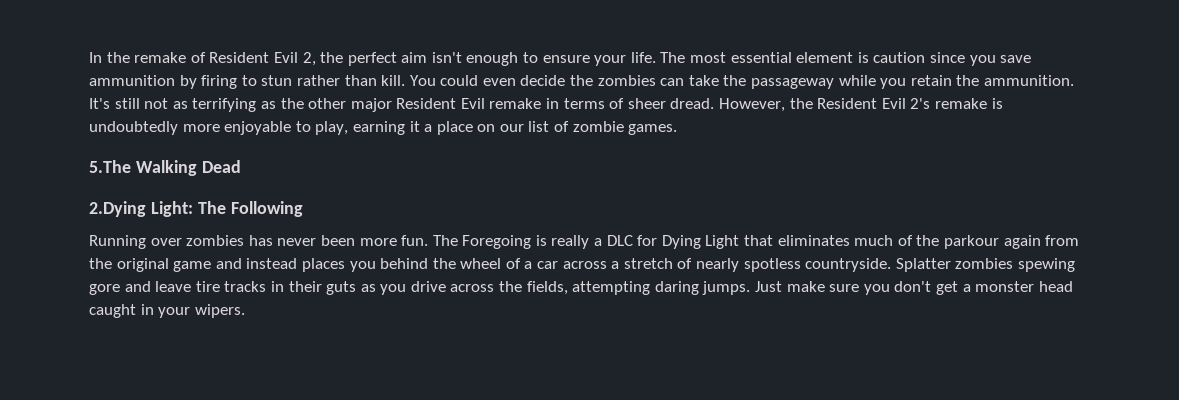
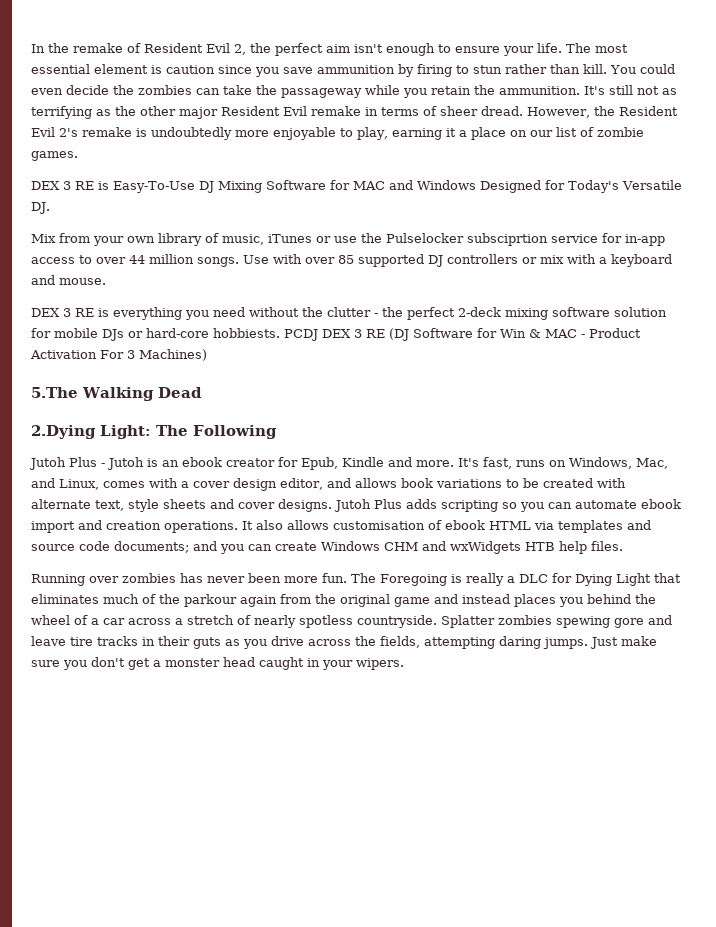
+ DEX 3 RE is Easy-To-Use DJ Mixing Software for MAC and Windows Designed for Today's Versatile DJ.
+ Mix from your own library of music, iTunes or use the Pulselocker subsciprtion service for in-app access to over 44 million songs. Use with over 85 supported DJ controllers or mix with a keyboard and mouse.
+ DEX 3 RE is everything you need without the clutter - the perfect 2-deck mixing software solution for mobile DJs or hard-core hobbiests. PCDJ DEX 3 RE (DJ Software for Win & MAC - Product Activation For 3 Machines)
+ Jutoh Plus - Jutoh is an ebook creator for Epub, Kindle and more. It's fast, runs on Windows, Mac, and Linux, comes with a cover design editor, and allows book variations to be created with alternate text, style sheets and cover designs. Jutoh Plus adds scripting so you can automate ebook import and creation operations. It also allows customisation of ebook HTML via templates and source code documents; and you can create Windows CHM and wxWidgets HTB help files.

